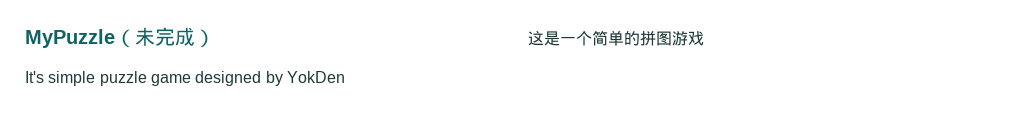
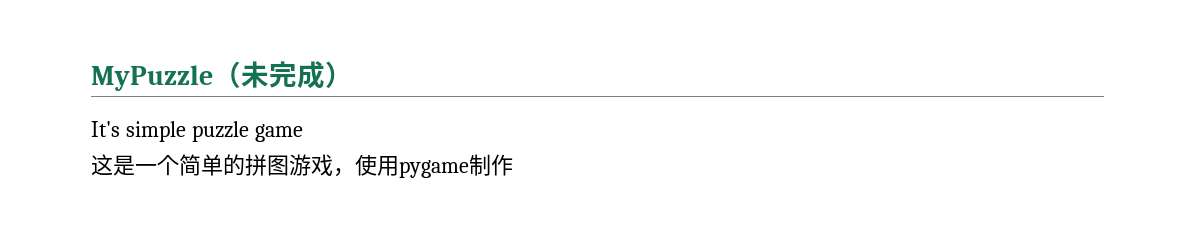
- It's simple puzzle game designed by YokDen
+ It's simple puzzle game
- 这是一个简单的拼图游戏
+ 这是一个简单的拼图游戏，使用pygame制作

